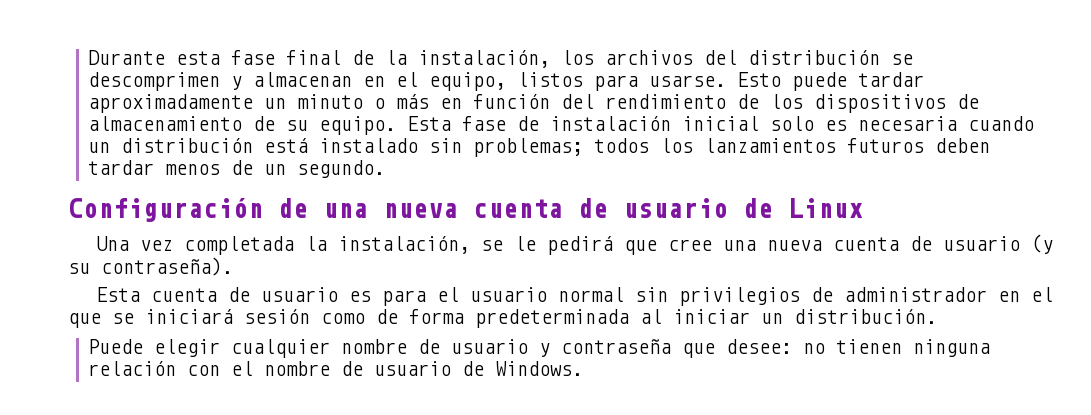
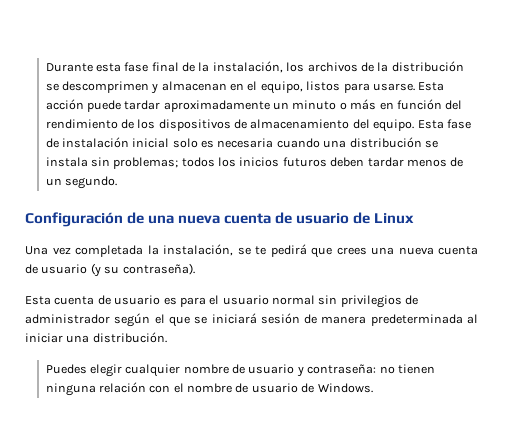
- Durante esta fase final de la instalación, los archivos del distribución se descomprimen y almacenan en el equipo, listos para usarse.
+ Durante esta fase final de la instalación, los archivos de la distribución se descomprimen y almacenan en el equipo, listos para usarse.
- Esto puede tardar aproximadamente un minuto o más en función del rendimiento de los dispositivos de almacenamiento de su equipo.
+ Esta acción puede tardar aproximadamente un minuto o más en función del rendimiento de los dispositivos de almacenamiento del equipo.
- Esta fase de instalación inicial solo es necesaria cuando un distribución está instalado sin problemas; todos los lanzamientos futuros deben tardar menos de un segundo.
+ Esta fase de instalación inicial solo es necesaria cuando una distribución se instala sin problemas; todos los inicios futuros deben tardar menos de un segundo.
- Una vez completada la instalación, se le pedirá que cree una nueva cuenta de usuario (y su contraseña).
+ Una vez completada la instalación, se te pedirá que crees una nueva cuenta de usuario (y su contraseña).
- Esta cuenta de usuario es para el usuario normal sin privilegios de administrador en el que se iniciará sesión como de forma predeterminada al iniciar un distribución.
+ Esta cuenta de usuario es para el usuario normal sin privilegios de administrador según el que se iniciará sesión de manera predeterminada al iniciar una distribución.
- Puede elegir cualquier nombre de usuario y contraseña que desee: no tienen ninguna relación con el nombre de usuario de Windows.
+ Puedes elegir cualquier nombre de usuario y contraseña: no tienen ninguna relación con el nombre de usuario de Windows.

